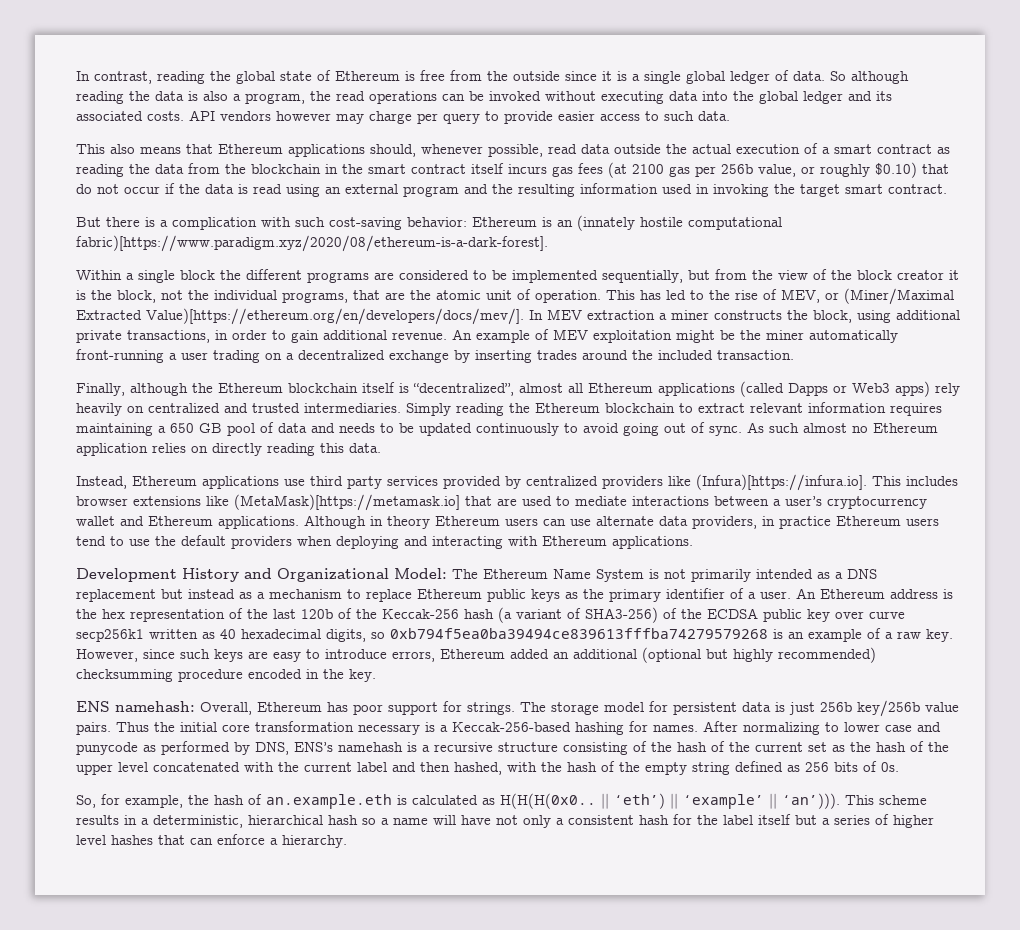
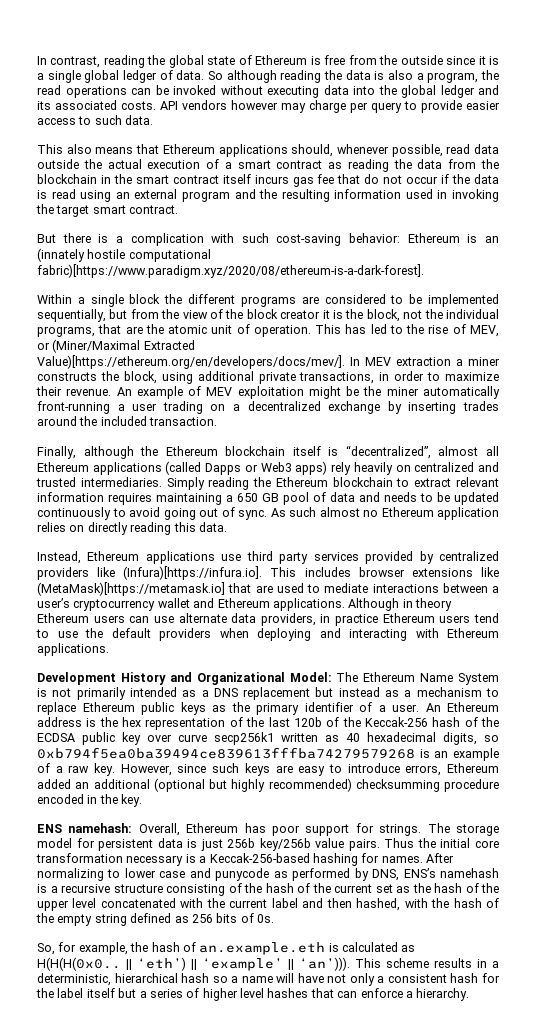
- This also means that Ethereum applications should, whenever possible, read data outside the actual execution of a smart contract as reading the data from the blockchain in the smart contract itself incurs gas fees (at 2100 gas per 256b value, or roughly $0.10) that do not occur if the data is read using an external program and the resulting information used in invoking the target smart contract.
+ This also means that Ethereum applications should, whenever possible, read data outside the actual execution of a smart contract as reading the data from the blockchain in the smart contract itself incurs gas fee that do not occur if the data is read using an external program and the resulting information used in invoking the target smart contract.
- This has led to the rise of MEV, or (Miner/Maximal Extracted Value)[https://ethereum.org/en/developers/docs/mev/]. In MEV extraction a miner constructs the block, using additional private transactions, in order to gain additional revenue.
+ This has led to the rise of MEV, or (Miner/Maximal Extracted Value)[https://ethereum.org/en/developers/docs/mev/]. In MEV extraction a miner constructs the block, using additional private transactions, in order to maximize their revenue.
- An Ethereum address is the hex representation of the last 120b of the Keccak-256 hash (a variant of SHA3-256) of the ECDSA public key over curve secp256k1 written as 40 hexadecimal digits, so 0xb794f5ea0ba39494ce839613fffba74279579268 is an example of a raw key.
+ An Ethereum address is the hex representation of the last 120b of the Keccak-256 hash of the ECDSA public key over curve secp256k1 written as 40 hexadecimal digits, so 0xb794f5ea0ba39494ce839613fffba74279579268 is an example of a raw key.

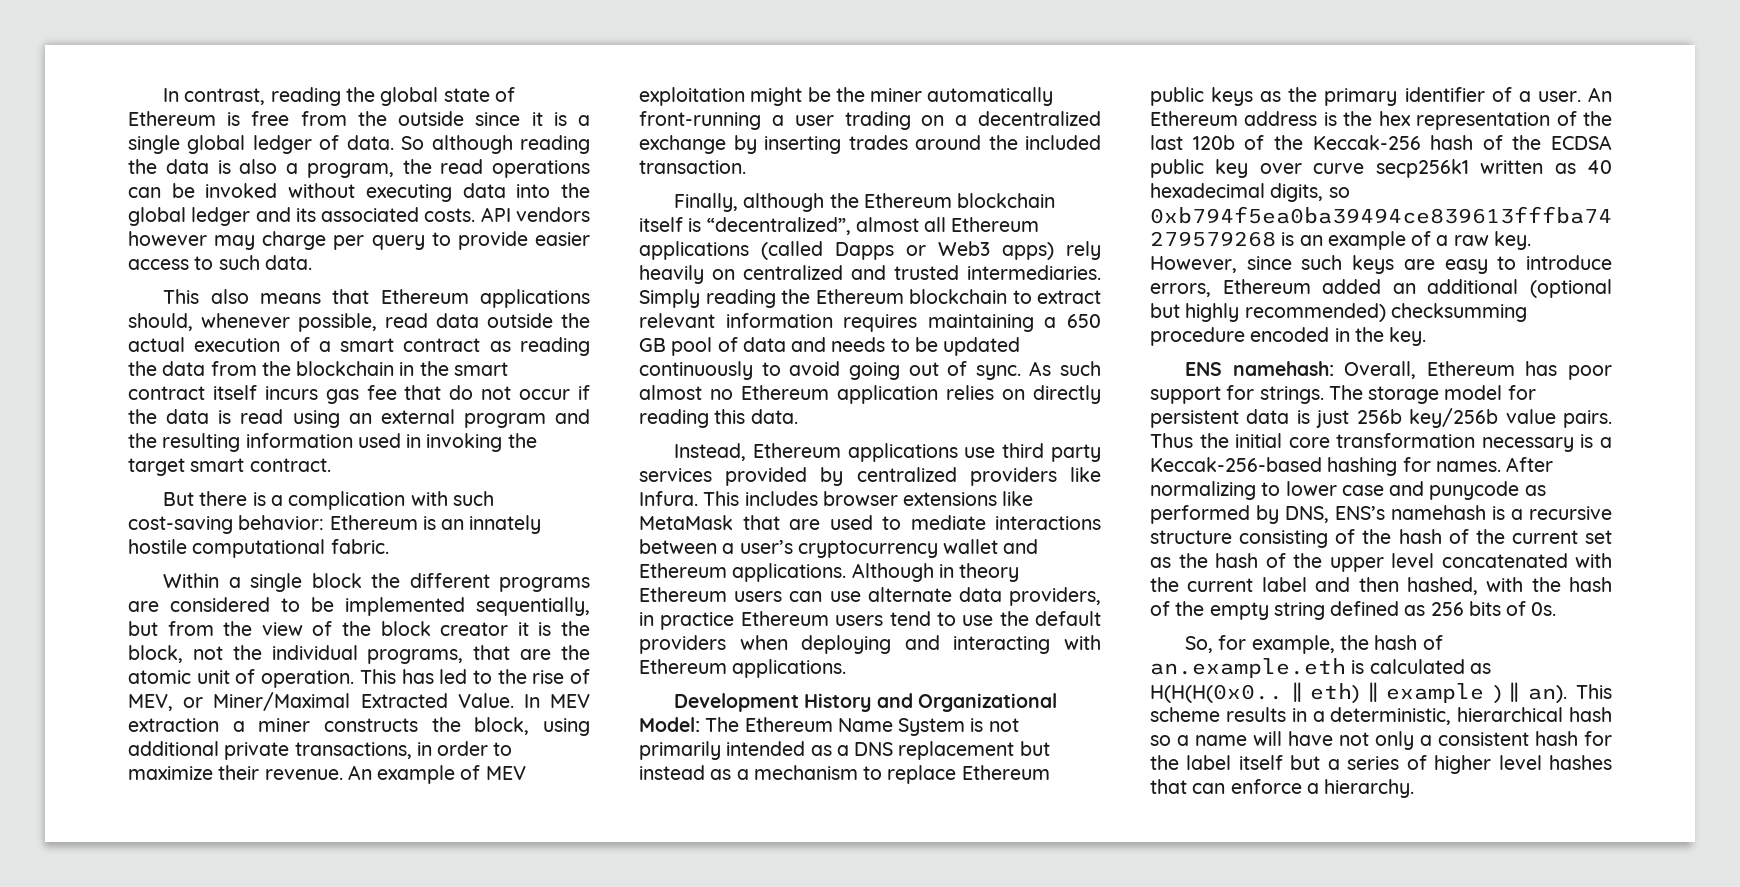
- But there is a complication with such cost-saving behavior: Ethereum is an (innately hostile computational fabric)[https://www.paradigm.xyz/2020/08/ethereum-is-a-dark-forest].
+ But there is a complication with such cost-saving behavior: Ethereum is an innately hostile computational fabric.
- This has led to the rise of MEV, or (Miner/Maximal Extracted Value)[https://ethereum.org/en/developers/docs/mev/]. In MEV extraction a miner constructs the block, using additional private transactions, in order to maximize their revenue.
+ This has led to the rise of MEV, or Miner/Maximal Extracted Value. In MEV extraction a miner constructs the block, using additional private transactions, in order to maximize their revenue.
- Instead, Ethereum applications use third party services provided by centralized providers like (Infura)[https://infura.io]. This includes browser extensions like (MetaMask)[https://metamask.io] that are used to mediate interactions between a user’s cryptocurrency wallet and Ethereum applications.
+ Instead, Ethereum applications use third party services provided by centralized providers like Infura. This includes browser extensions like MetaMask that are used to mediate interactions between a user’s cryptocurrency wallet and Ethereum applications.
- || ‘eth’) || ‘example’ || ‘an’))).
+ || eth) || example ) || an).

